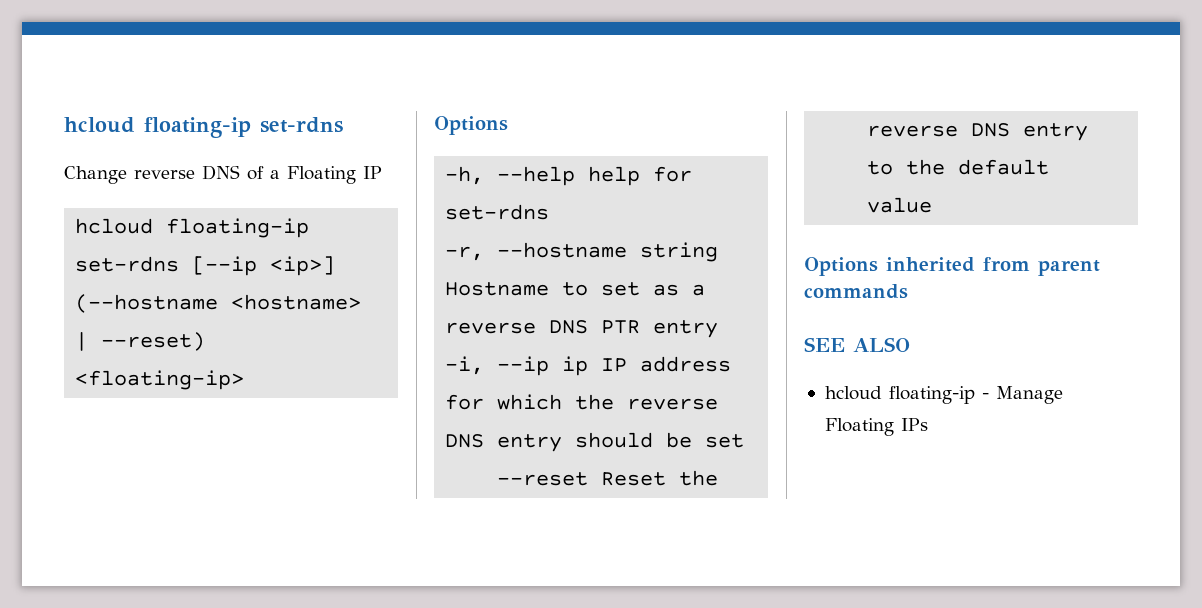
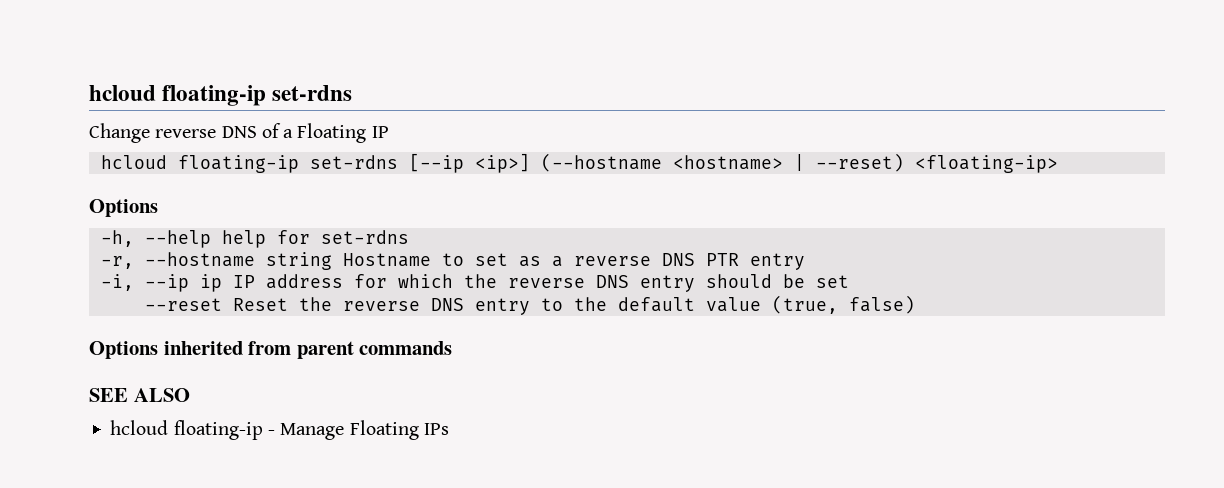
- --reset Reset the reverse DNS entry to the default value
+ --reset Reset the reverse DNS entry to the default value (true, false)

